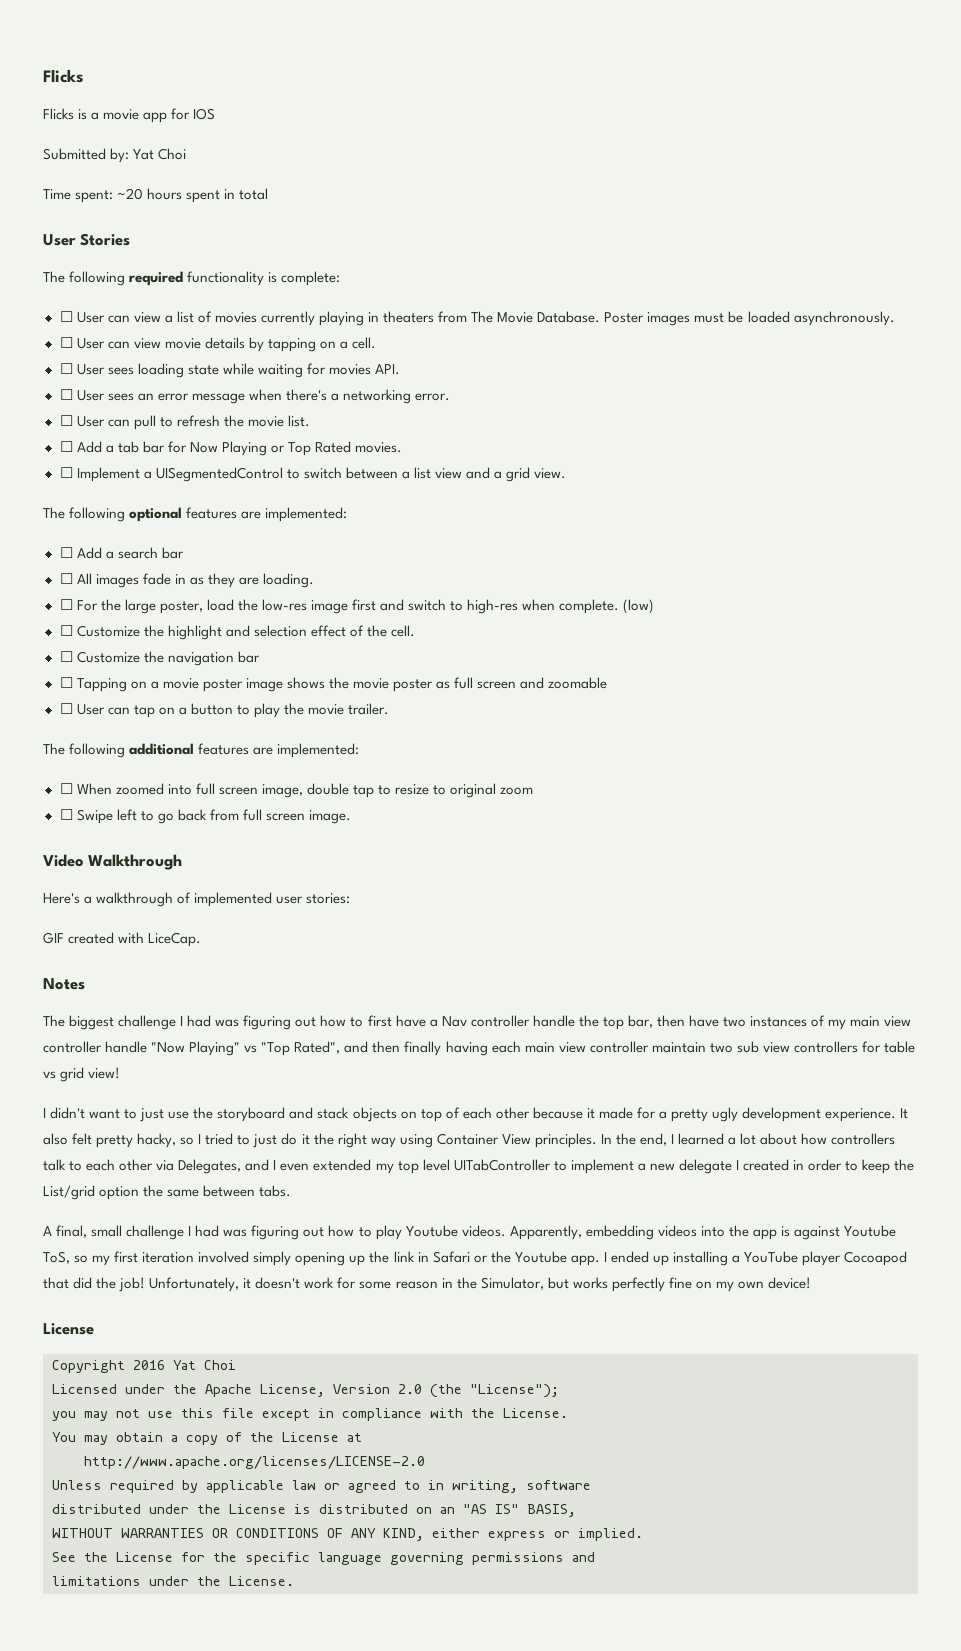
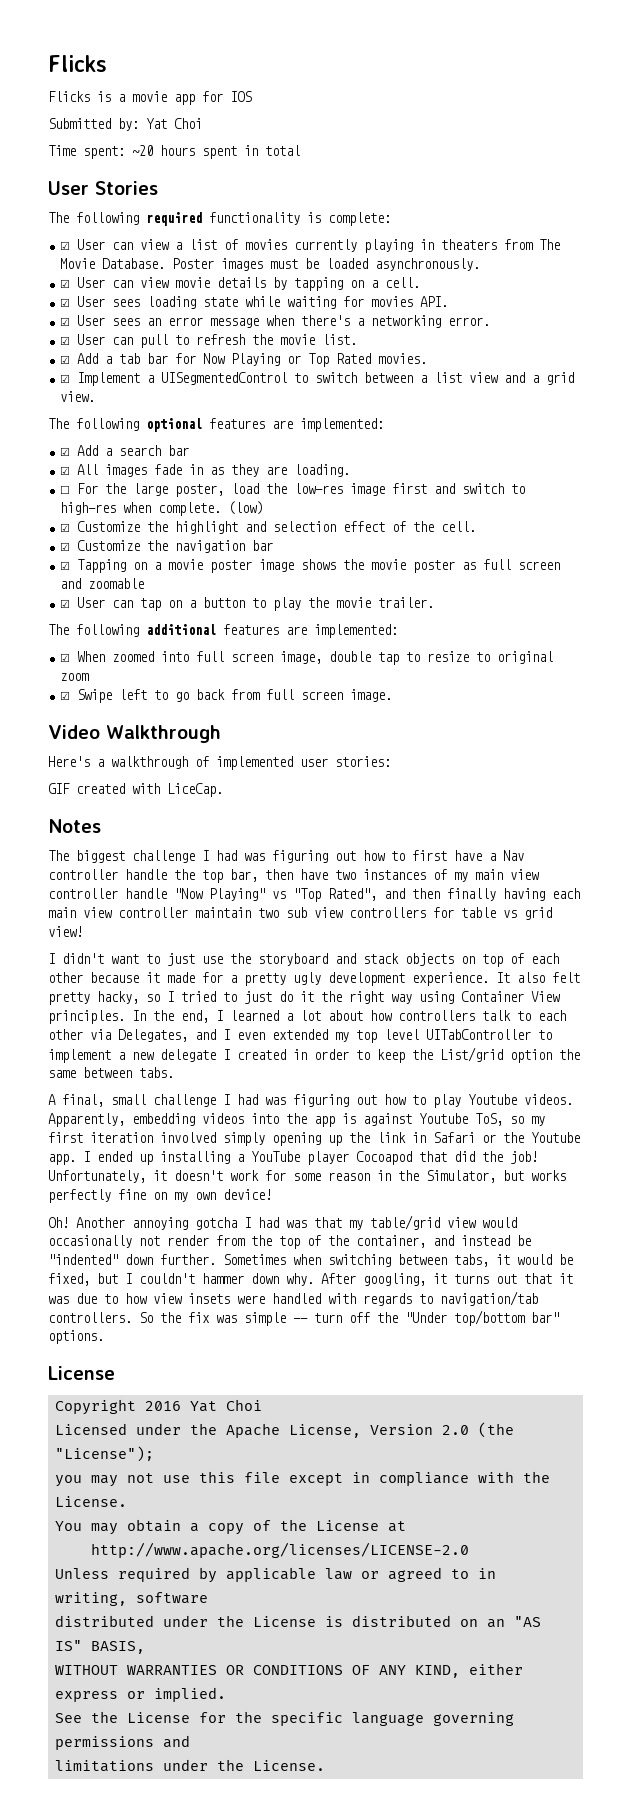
- ☐ User can view a list of movies currently playing in theaters from The Movie Database.
+ ☑ User can view a list of movies currently playing in theaters from The Movie Database.
- ☐ User can view movie details by tapping on a cell.
+ ☑ User can view movie details by tapping on a cell.
- ☐ User sees loading state while waiting for movies API.
+ ☑ User sees loading state while waiting for movies API.
- ☐ User sees an error message when there's a networking error.
+ ☑ User sees an error message when there's a networking error.
- ☐ User can pull to refresh the movie list.
+ ☑ User can pull to refresh the movie list.
- ☐ Add a tab bar for Now Playing or Top Rated movies.
+ ☑ Add a tab bar for Now Playing or Top Rated movies.
- ☐ Implement a UISegmentedControl to switch between a list view and a grid view.
+ ☑ Implement a UISegmentedControl to switch between a list view and a grid view.
- ☐ Add a search bar
+ ☑ Add a search bar
- ☐ All images fade in as they are loading.
+ ☑ All images fade in as they are loading.
- ☐ Customize the highlight and selection effect of the cell.
+ ☑ Customize the highlight and selection effect of the cell.
- ☐ Customize the navigation bar
+ ☑ Customize the navigation bar
- ☐ Tapping on a movie poster image shows the movie poster as full screen and zoomable
+ ☑ Tapping on a movie poster image shows the movie poster as full screen and zoomable
- ☐ User can tap on a button to play the movie trailer.
+ ☑ User can tap on a button to play the movie trailer.
- ☐ When zoomed into full screen image, double tap to resize to original zoom
+ ☑ When zoomed into full screen image, double tap to resize to original zoom
- ☐ Swipe left to go back from full screen image.
+ ☑ Swipe left to go back from full screen image.
+ Oh! Another annoying gotcha I had was that my table/grid view would occasionally not render from the top of the container, and instead be "indented" down further. Sometimes when switching between tabs, it would be fixed, but I couldn't hammer down why. After googling, it turns out that it was due to how view insets were handled with regards to navigation/tab controllers. So the fix was simple -- turn off the "Under top/bottom bar" options.

